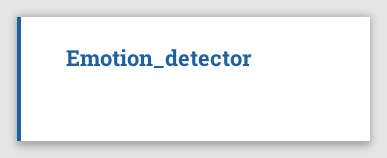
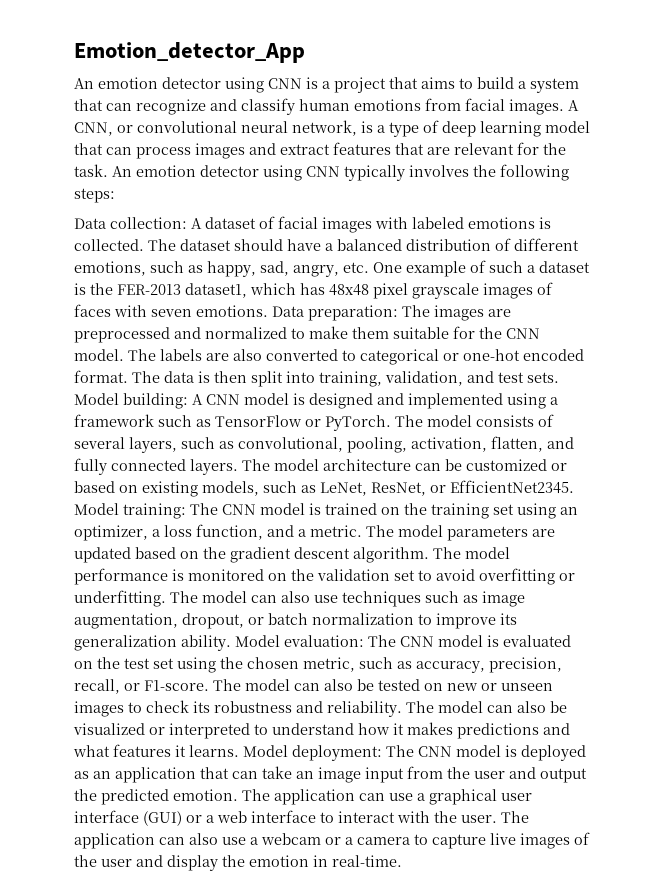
- Emotion_detector
+ Emotion_detector_App
+ An emotion detector using CNN is a project that aims to build a system that can recognize and classify human emotions from facial images. A CNN, or convolutional neural network, is a type of deep learning model that can process images and extract features that are relevant for the task. An emotion detector using CNN typically involves the following steps:
+ Data collection: A dataset of facial images with labeled emotions is collected. The dataset should have a balanced distribution of different emotions, such as happy, sad, angry, etc. One example of such a dataset is the FER-2013 dataset1, which has 48x48 pixel grayscale images of faces with seven emotions. Data preparation: The images are preprocessed and normalized to make them suitable for the CNN model. The labels are also converted to categorical or one-hot encoded format. The data is then split into training, validation, and test sets. Model building: A CNN model is designed and implemented using a framework such as TensorFlow or PyTorch. The model consists of several layers, such as convolutional, pooling, activation, flatten, and fully connected layers. The model architecture can be customized or based on existing models, such as LeNet, ResNet, or EfficientNet2345. Model training: The CNN model is trained on the training set using an optimizer, a loss function, and a metric. The model parameters are updated based on the gradient descent algorithm. The model performance is monitored on the validation set to avoid overfitting or underfitting. The model can also use techniques such as image augmentation, dropout, or batch normalization to improve its generalization ability. Model evaluation: The CNN model is evaluated on the test set using the chosen metric, such as accuracy, precision, recall, or F1-score. The model can also be tested on new or unseen images to check its robustness and reliability. The model can also be visualized or interpreted to understand how it makes predictions and what features it learns. Model deployment: The CNN model is deployed as an application that can take an image input from the user and output the predicted emotion. The application can use a graphical user interface (GUI) or a web interface to interact with the user. The application can also use a webcam or a camera to capture live images of the user and display the emotion in real-time.

